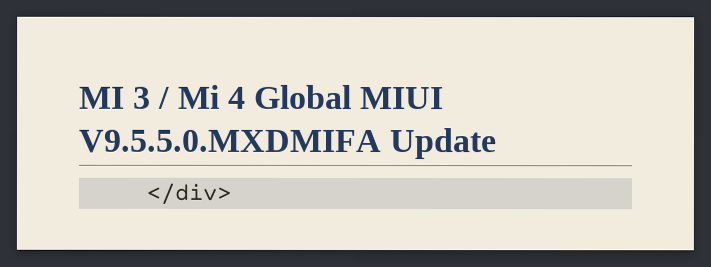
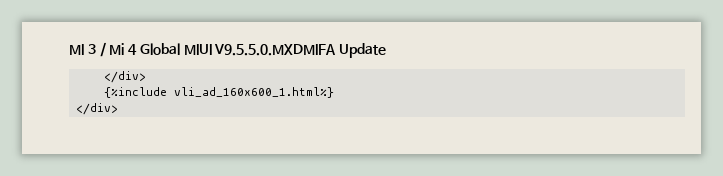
+ {%include vli_ad_160x600_1.html%}
+ </div>

